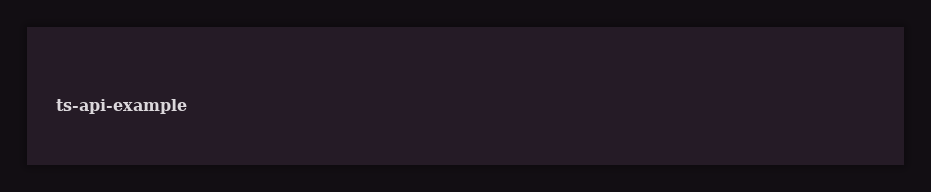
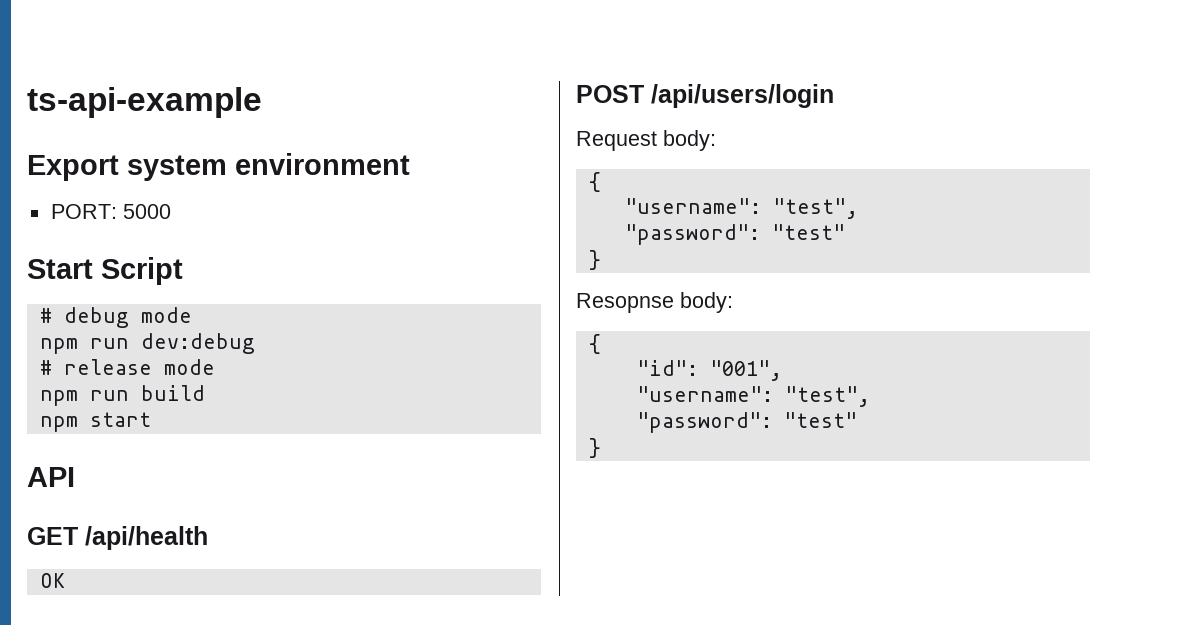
+ Export system environment
+ PORT: 5000
+ Start Script
+ # debug mode
+ npm run dev:debug
+ # release mode
+ npm run build
+ npm start
+ API
+ GET /api/health
+ OK
+ POST /api/users/login
+ Request body:
+ {
+ "username": "test",
+ "password": "test"
+ }
+ Resopnse body:
+ {
+ "id": "001",
+ "username": "test",
+ "password": "test"
+ }

